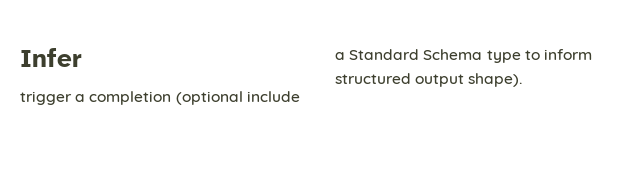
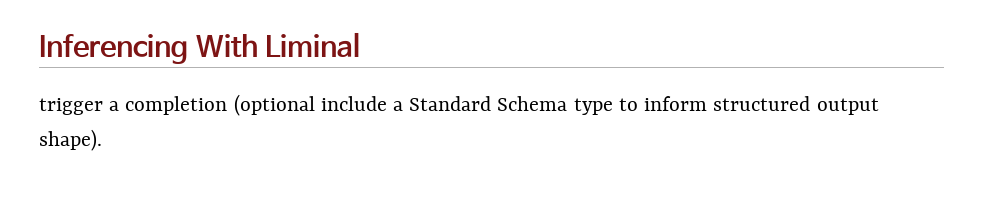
- Infer
+ Inferencing With Liminal

